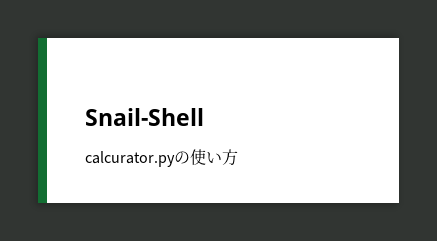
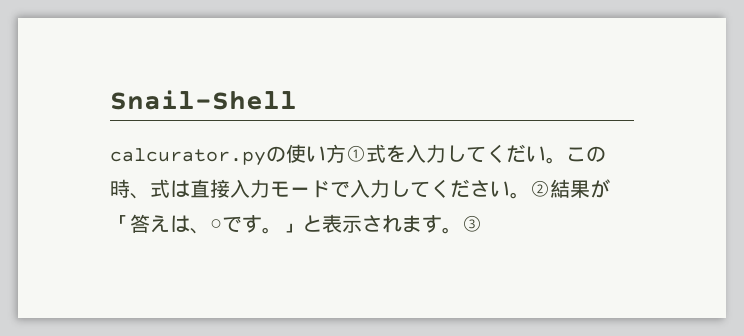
- calcurator.pyの使い方
+ calcurator.pyの使い方①式を入力してくだい。この時、式は直接入力モードで入力してください。②結果が「答えは、○です。」と表示されます。③

